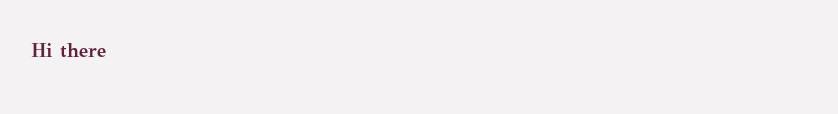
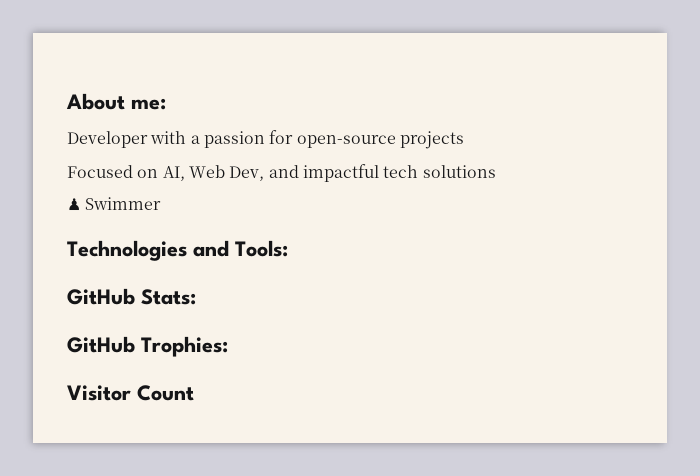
- Hi there
+ About me:
+ Developer with a passion for open-source projects
+ Focused on AI, Web Dev, and impactful tech solutions
+ ♟ Swimmer
+ Technologies and Tools:
+ GitHub Stats:
+ GitHub Trophies:
+ Visitor Count

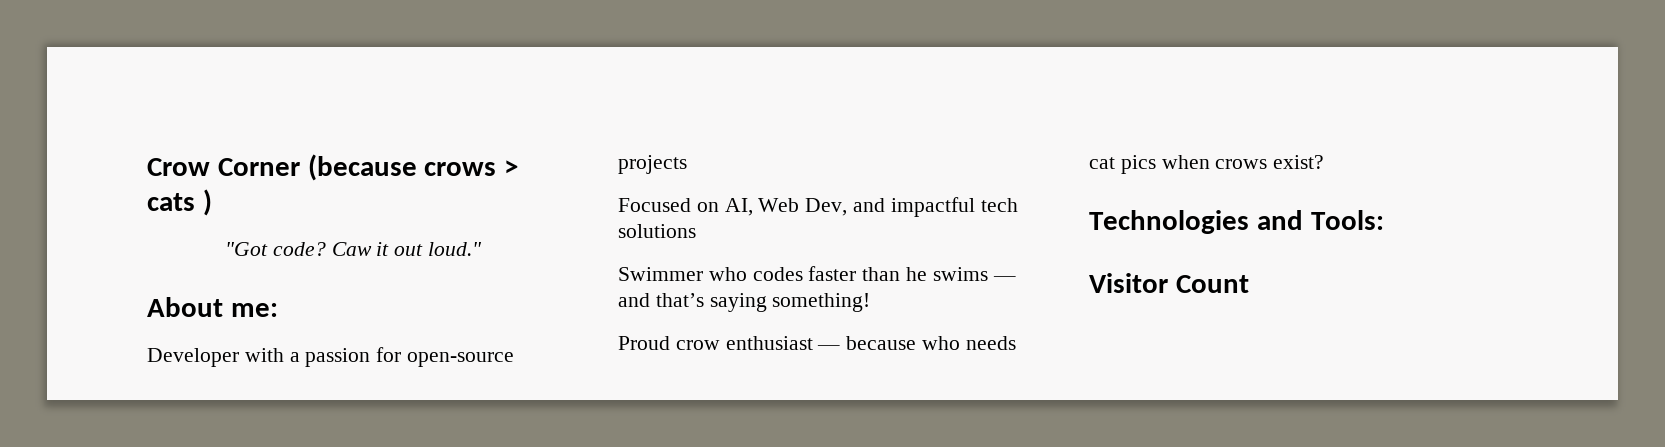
+ Crow Corner (because crows > cats )
+ "Got code? Caw it out loud."
- ♟ Swimmer
+ Swimmer who codes faster than he swims — and that’s saying something!
+ Proud crow enthusiast — because who needs cat pics when crows exist?
- GitHub Stats:
- GitHub Trophies:

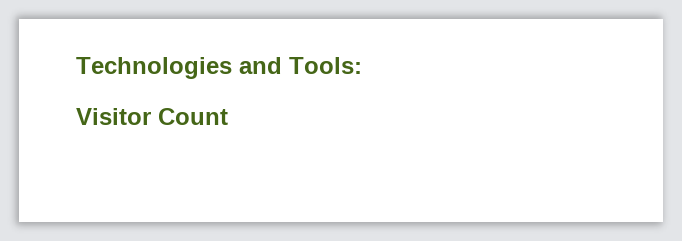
- Crow Corner (because crows > cats )
- "Got code? Caw it out loud."
- About me:
- Developer with a passion for open-source projects
- Focused on AI, Web Dev, and impactful tech solutions
- Swimmer who codes faster than he swims — and that’s saying something!
- Proud crow enthusiast — because who needs cat pics when crows exist?

